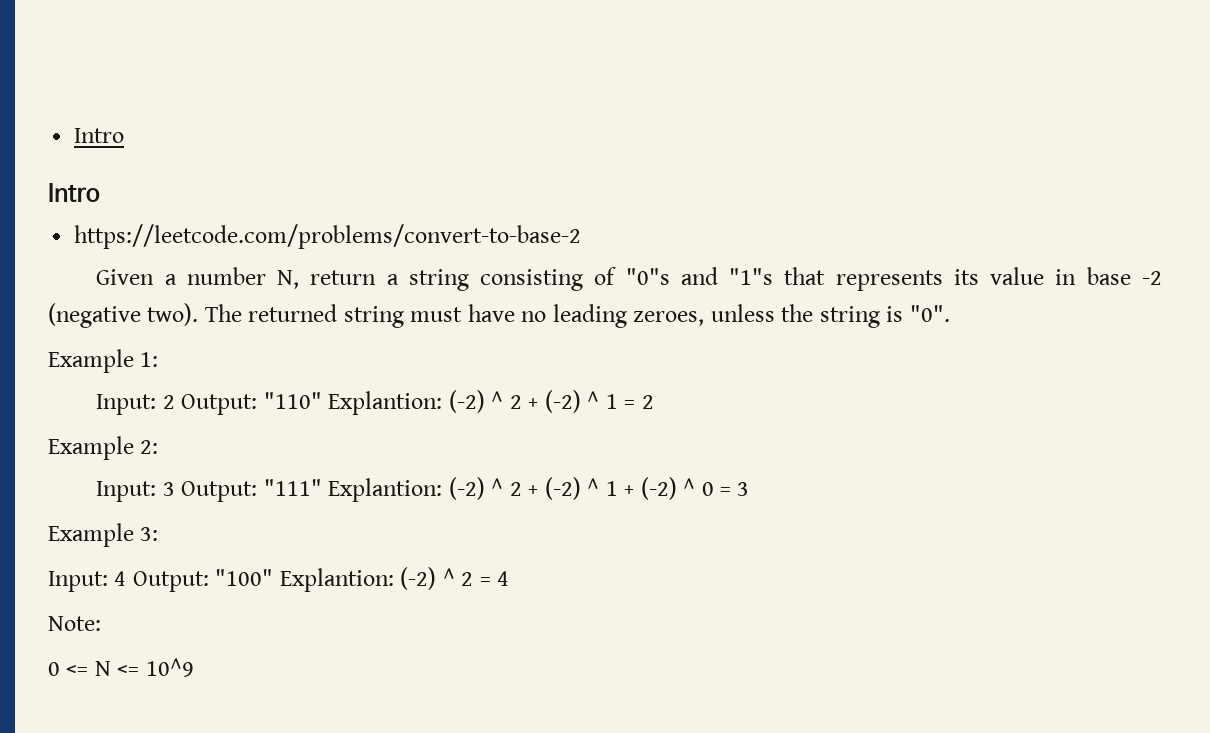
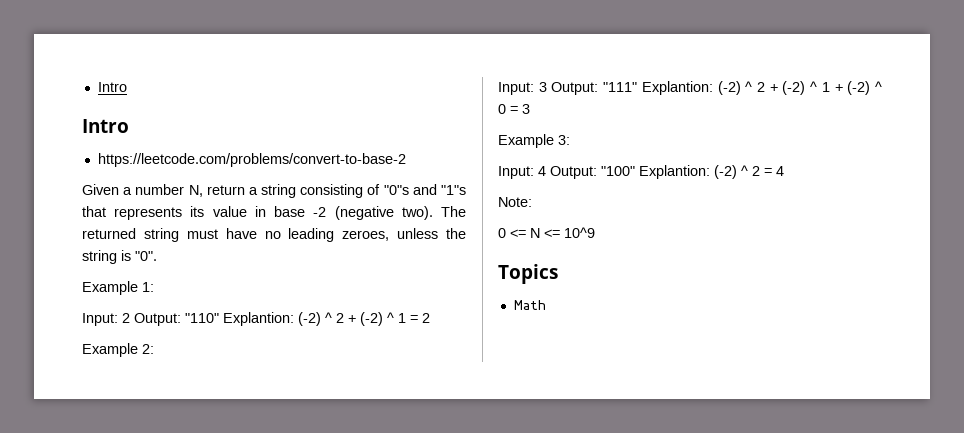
+ Topics
+ Math

